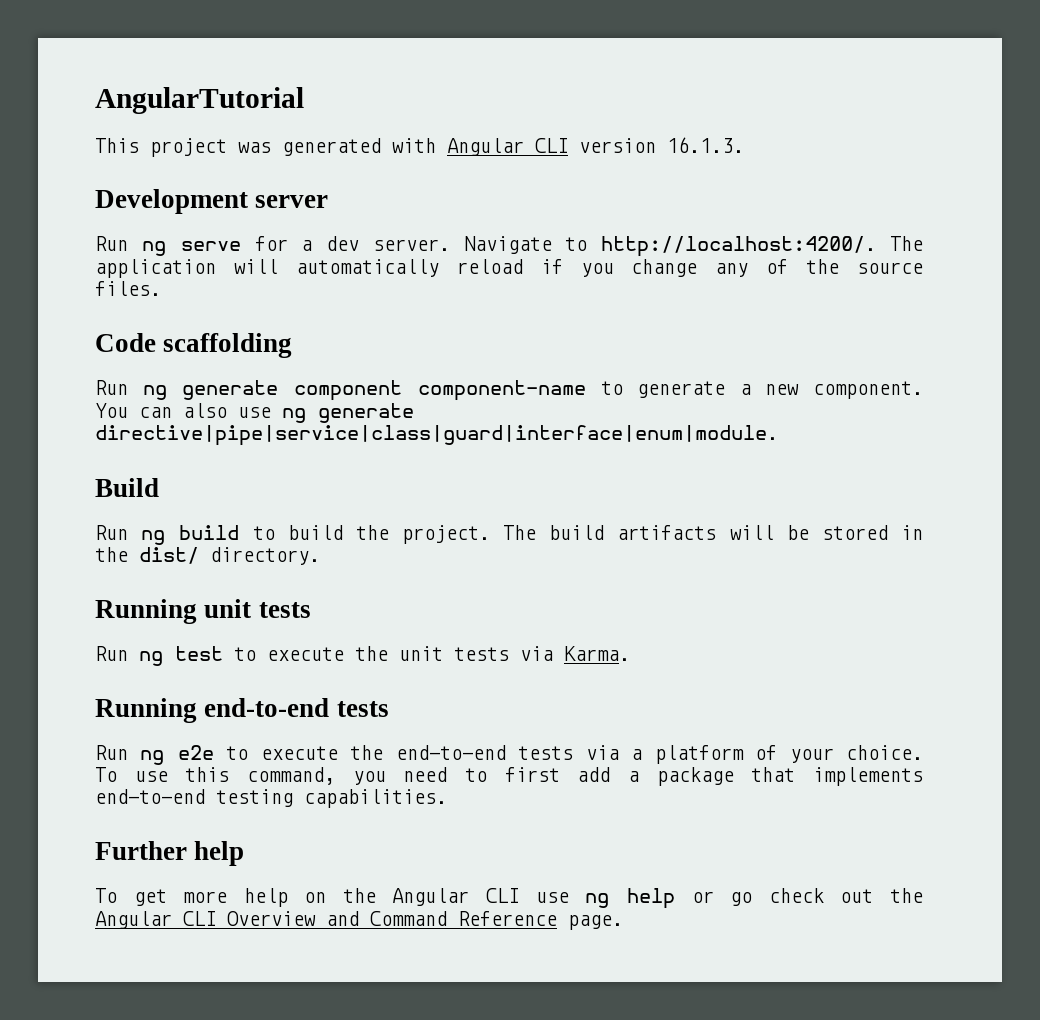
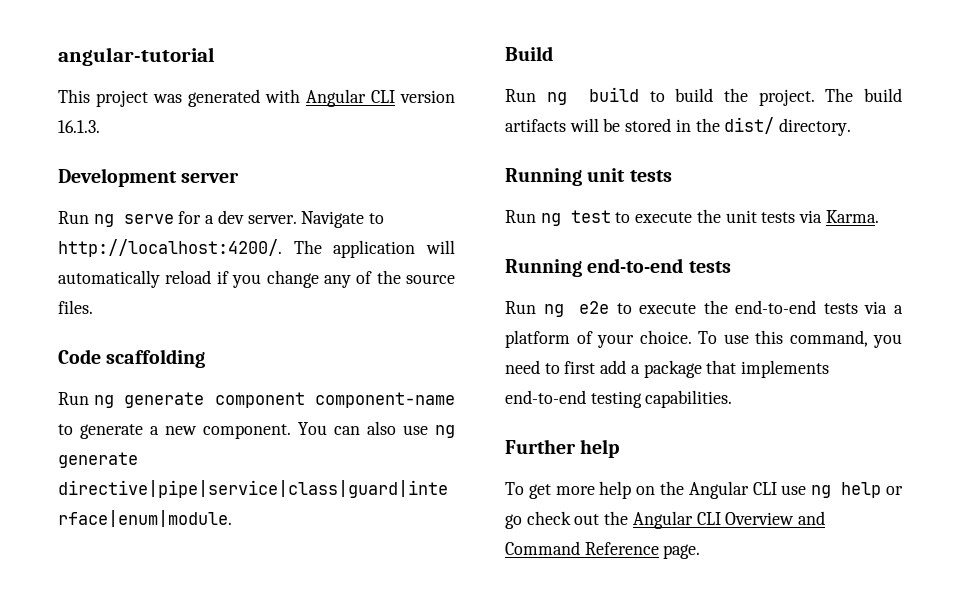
- AngularTutorial
+ angular-tutorial

